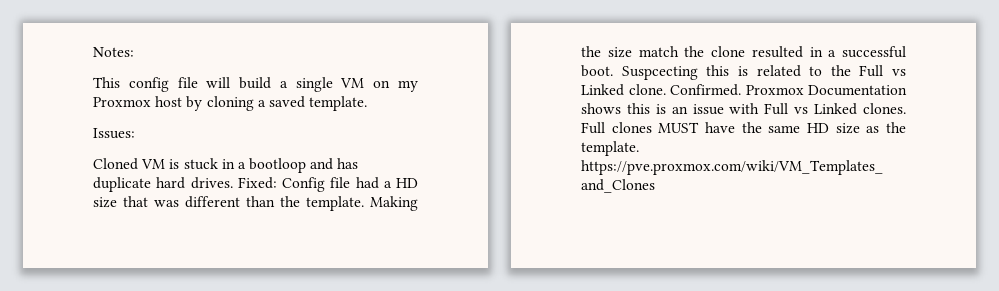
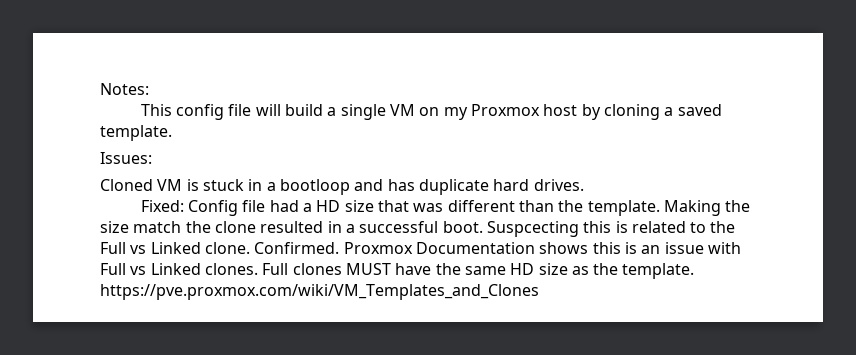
- Cloned VM is stuck in a bootloop and has duplicate hard drives. Fixed: Config file had a HD size that was different than the template.
+ Cloned VM is stuck in a bootloop and has duplicate hard drives.
+ Fixed: Config file had a HD size that was different than the template.

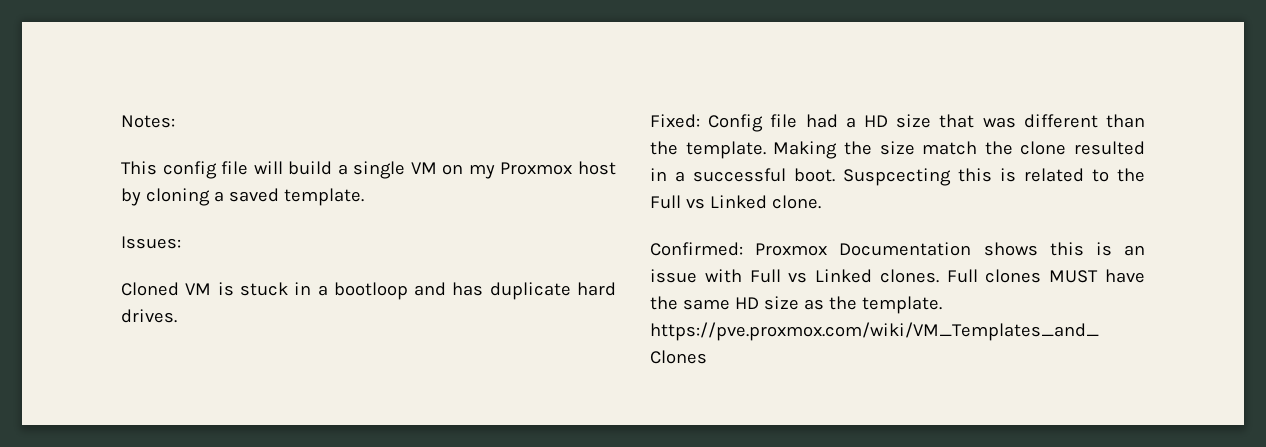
- Suspcecting this is related to the Full vs Linked clone. Confirmed. Proxmox Documentation shows this is an issue with Full vs Linked clones.
+ Suspcecting this is related to the Full vs Linked clone.
+ Confirmed: Proxmox Documentation shows this is an issue with Full vs Linked clones.

